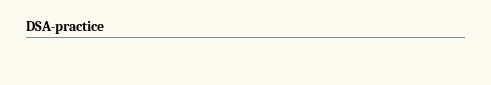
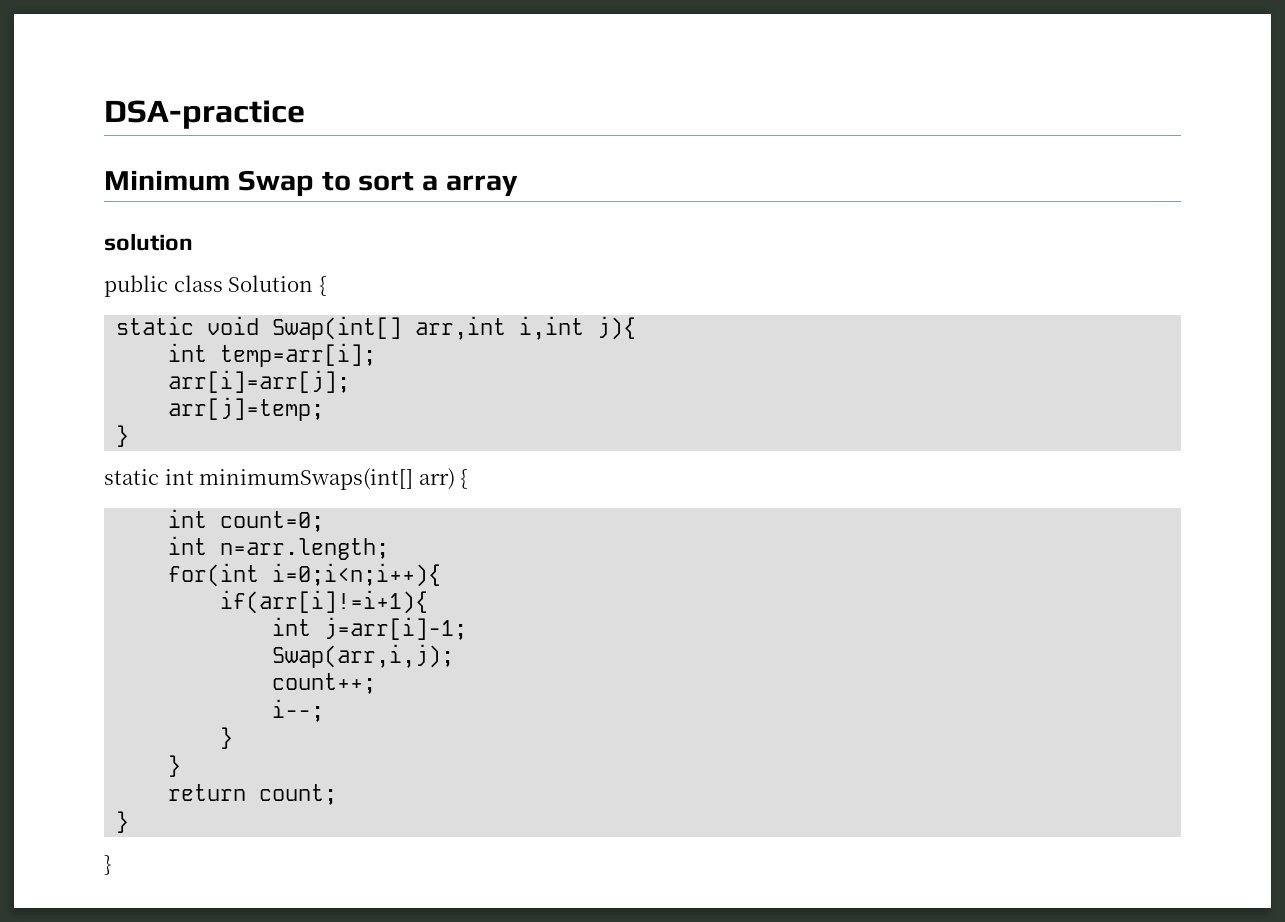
+ Minimum Swap to sort a array
+ solution
+ public class Solution {
+ static void Swap(int[] arr,int i,int j){
+ int temp=arr[i];
+ arr[i]=arr[j];
+ arr[j]=temp;
+ }
+ static int minimumSwaps(int[] arr) {
+ int count=0;
+ int n=arr.length;
+ for(int i=0;i<n;i++){
+ if(arr[i]!=i+1){
+ int j=arr[i]-1;
+ Swap(arr,i,j);
+ count++;
+ i--;
+ }
+ }
+ return count;
+ }
+ }

